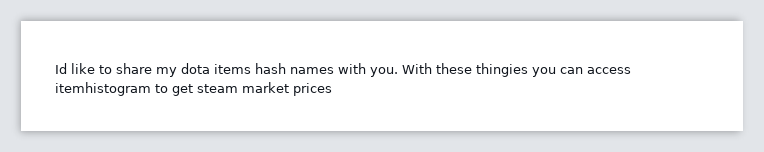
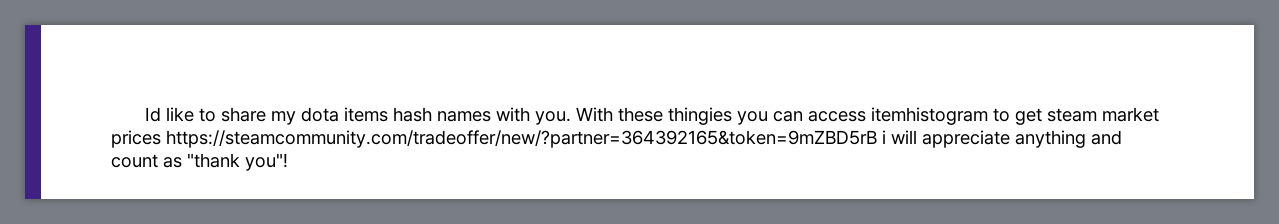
- With these thingies you can access itemhistogram to get steam market prices
+ With these thingies you can access itemhistogram to get steam market prices https://steamcommunity.com/tradeoffer/new/?partner=364392165&token=9mZBD5rB i will appreciate anything and count as "thank you"!

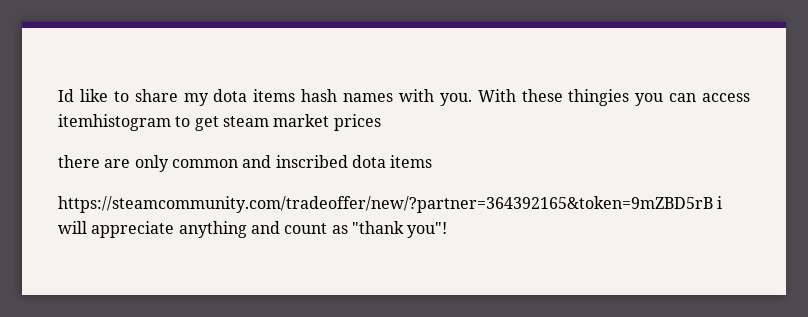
- With these thingies you can access itemhistogram to get steam market prices https://steamcommunity.com/tradeoffer/new/?partner=364392165&token=9mZBD5rB i will appreciate anything and count as "thank you"!
+ With these thingies you can access itemhistogram to get steam market prices
+ there are only common and inscribed dota items
+ https://steamcommunity.com/tradeoffer/new/?partner=364392165&token=9mZBD5rB i will appreciate anything and count as "thank you"!

